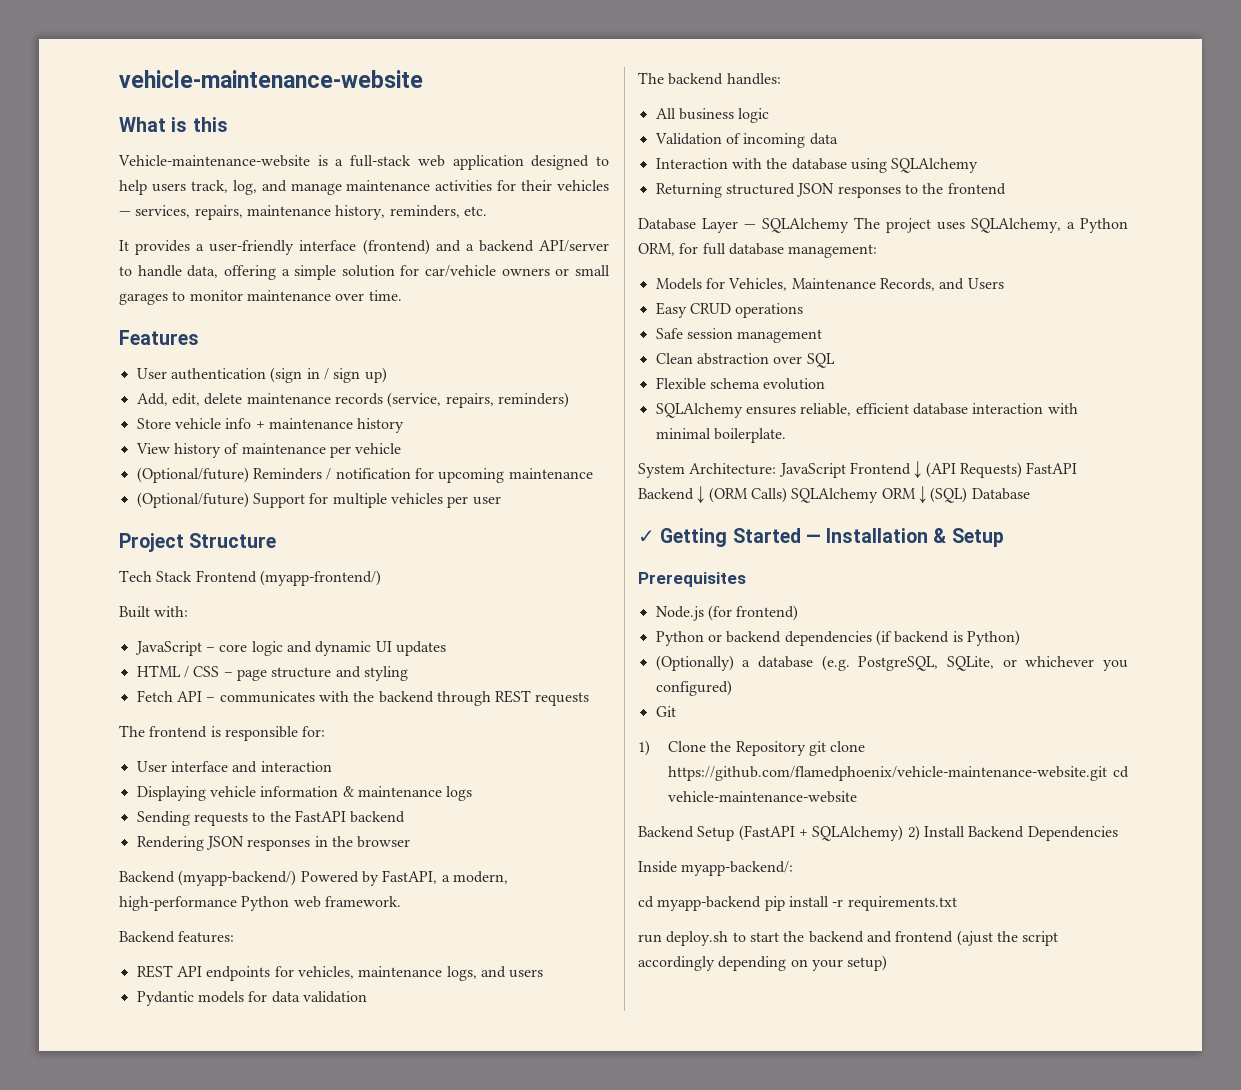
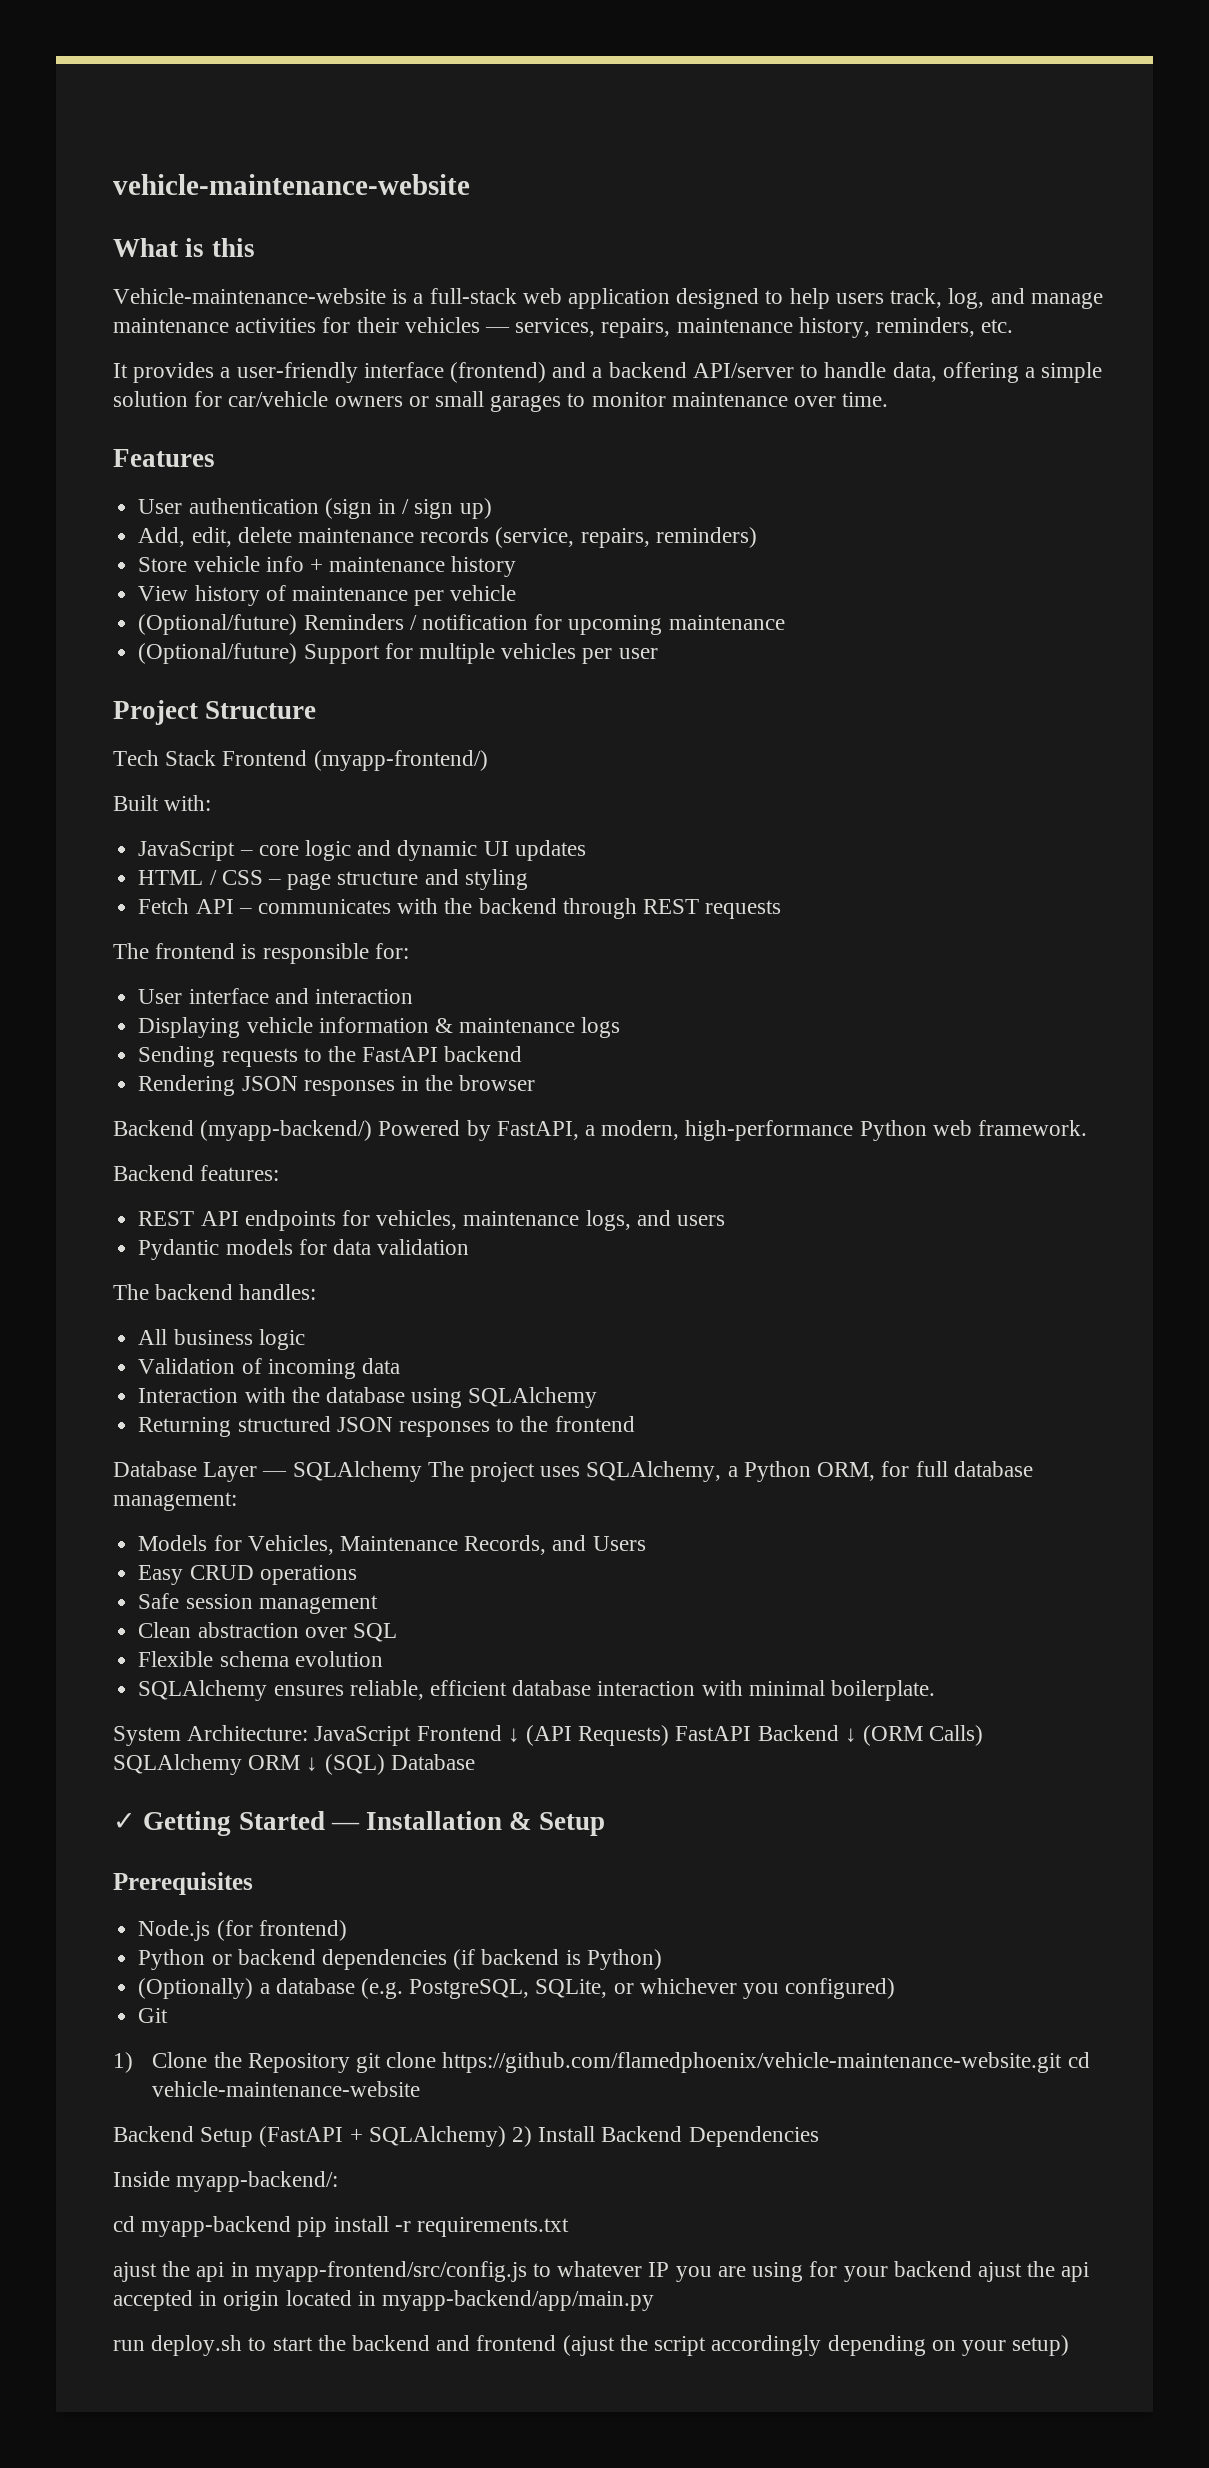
+ ajust the api in myapp-frontend/src/config.js to whatever IP you are using for your backend ajust the api accepted in origin located in myapp-backend/app/main.py

